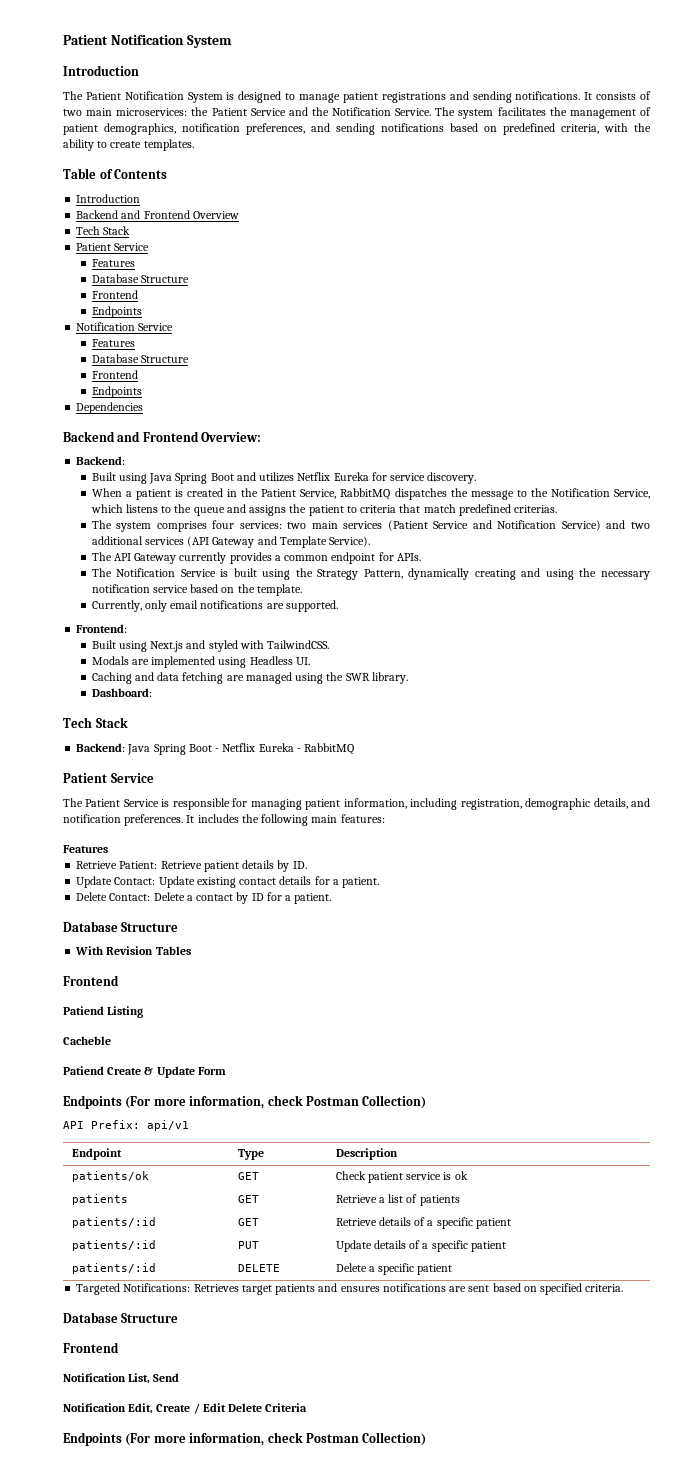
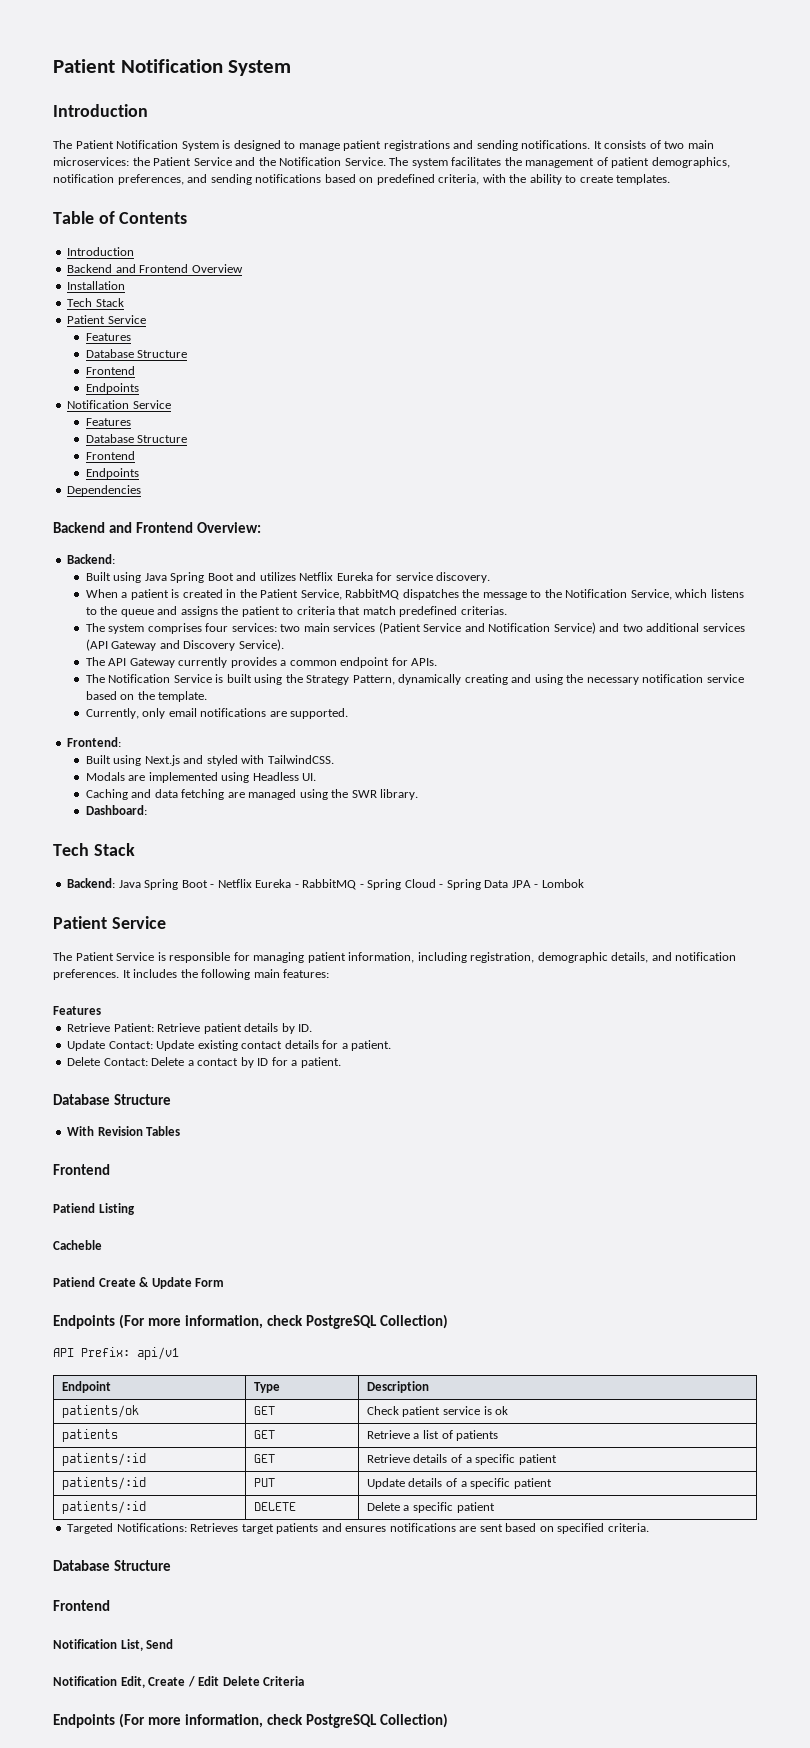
+ Installation
- The system comprises four services: two main services (Patient Service and Notification Service) and two additional services (API Gateway and Template Service).
+ The system comprises four services: two main services (Patient Service and Notification Service) and two additional services (API Gateway and Discovery Service).
- Backend: Java Spring Boot - Netflix Eureka - RabbitMQ
+ Backend: Java Spring Boot - Netflix Eureka - RabbitMQ - Spring Cloud - Spring Data JPA - Lombok
  Patiend Create & Update Form
- Endpoints (For more information, check Postman Collection)
+ Endpoints (For more information, check PostgreSQL Collection)
  Notification Edit, Create / Edit Delete Criteria
- Endpoints (For more information, check Postman Collection)
+ Endpoints (For more information, check PostgreSQL Collection)

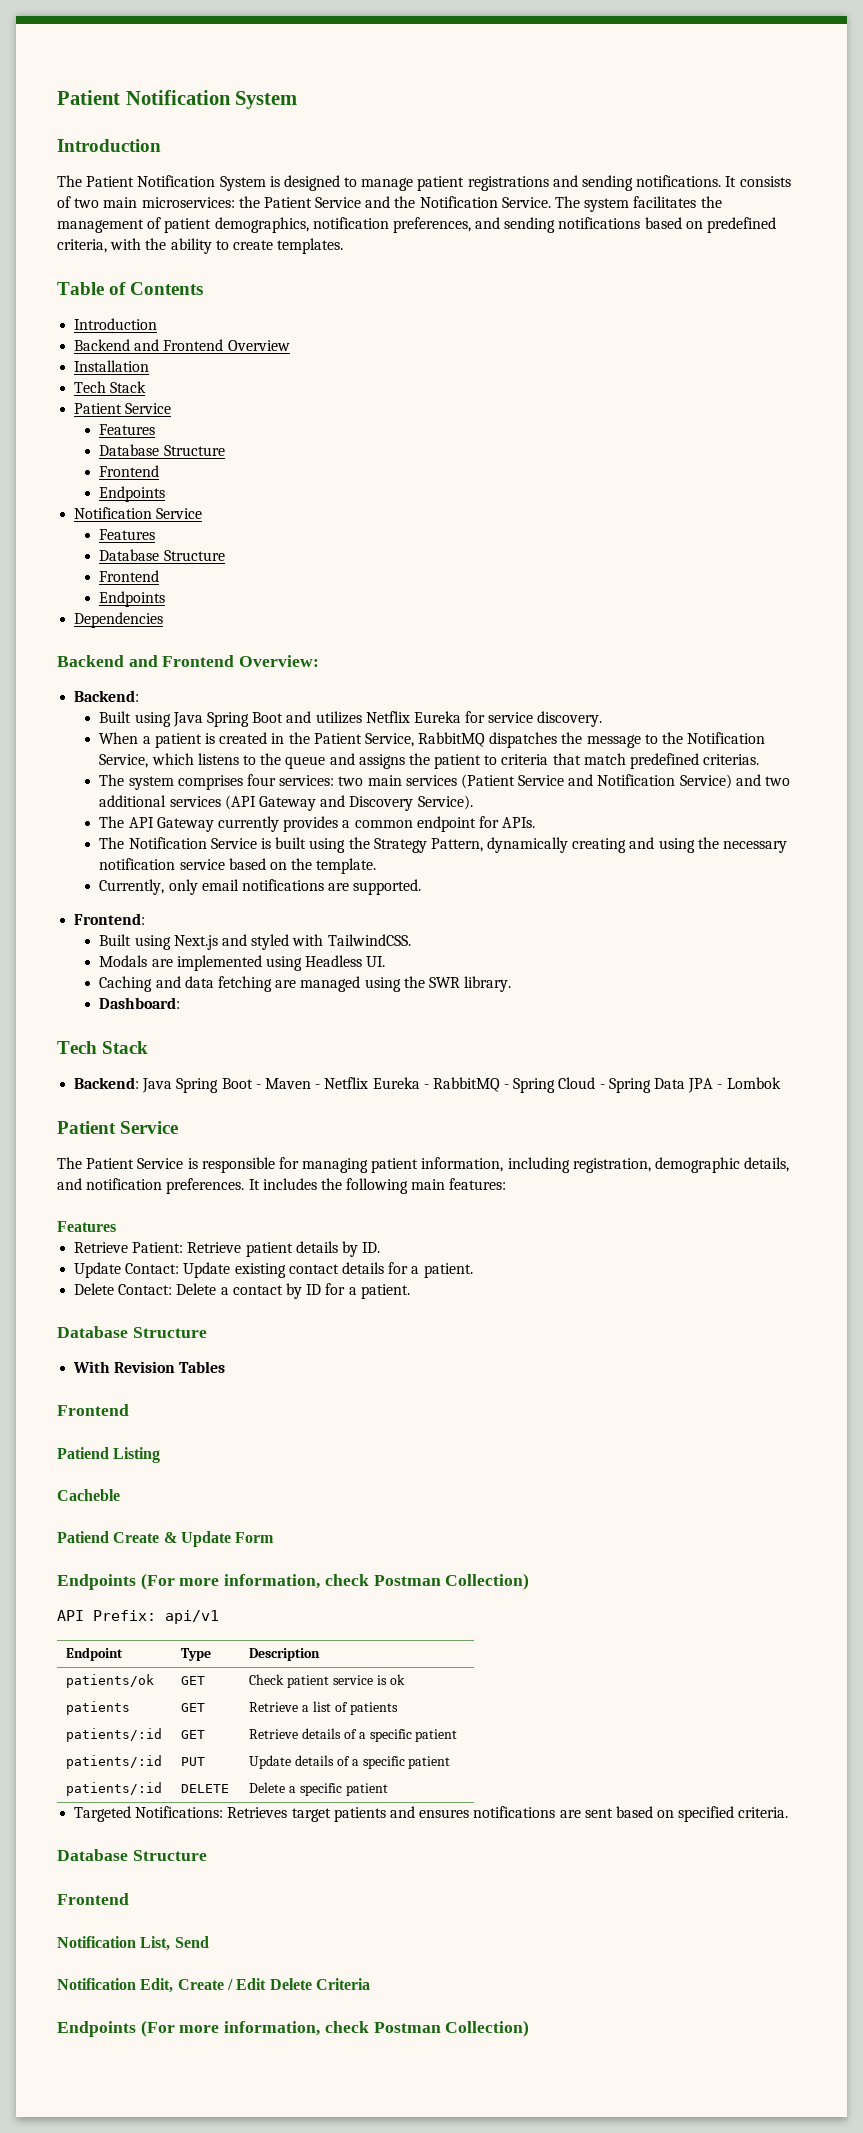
- Backend: Java Spring Boot - Netflix Eureka - RabbitMQ - Spring Cloud - Spring Data JPA - Lombok
+ Backend: Java Spring Boot - Maven - Netflix Eureka - RabbitMQ - Spring Cloud - Spring Data JPA - Lombok
  Patiend Create & Update Form
- Endpoints (For more information, check PostgreSQL Collection)
+ Endpoints (For more information, check Postman Collection)
  Notification Edit, Create / Edit Delete Criteria
- Endpoints (For more information, check PostgreSQL Collection)
+ Endpoints (For more information, check Postman Collection)

